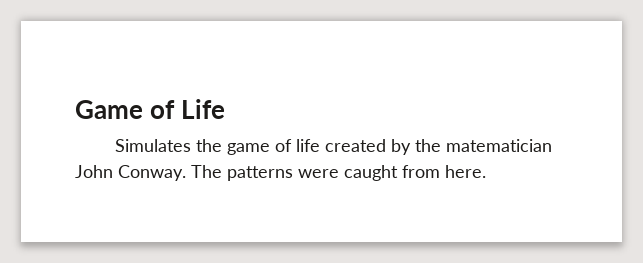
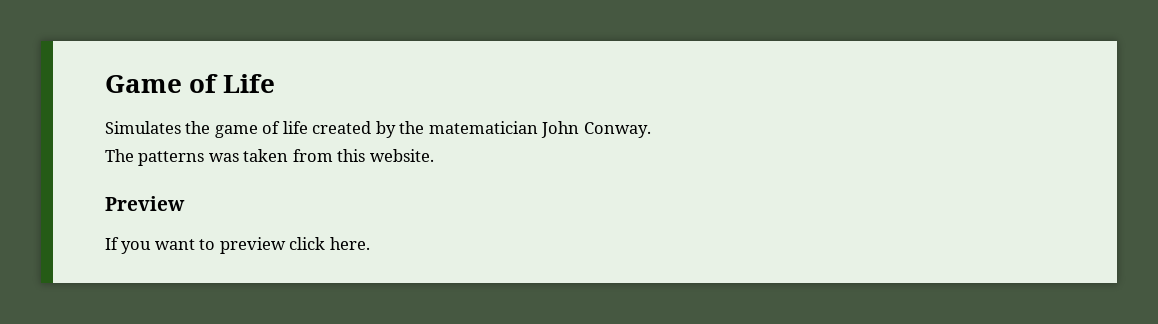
- Simulates the game of life created by the matematician John Conway. The patterns were caught from here.
+ Simulates the game of life created by the matematician John Conway.
+ The patterns was taken from this website.
+ Preview
+ If you want to preview click here.

